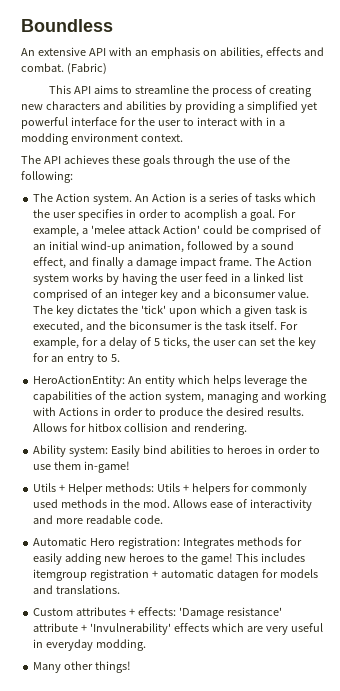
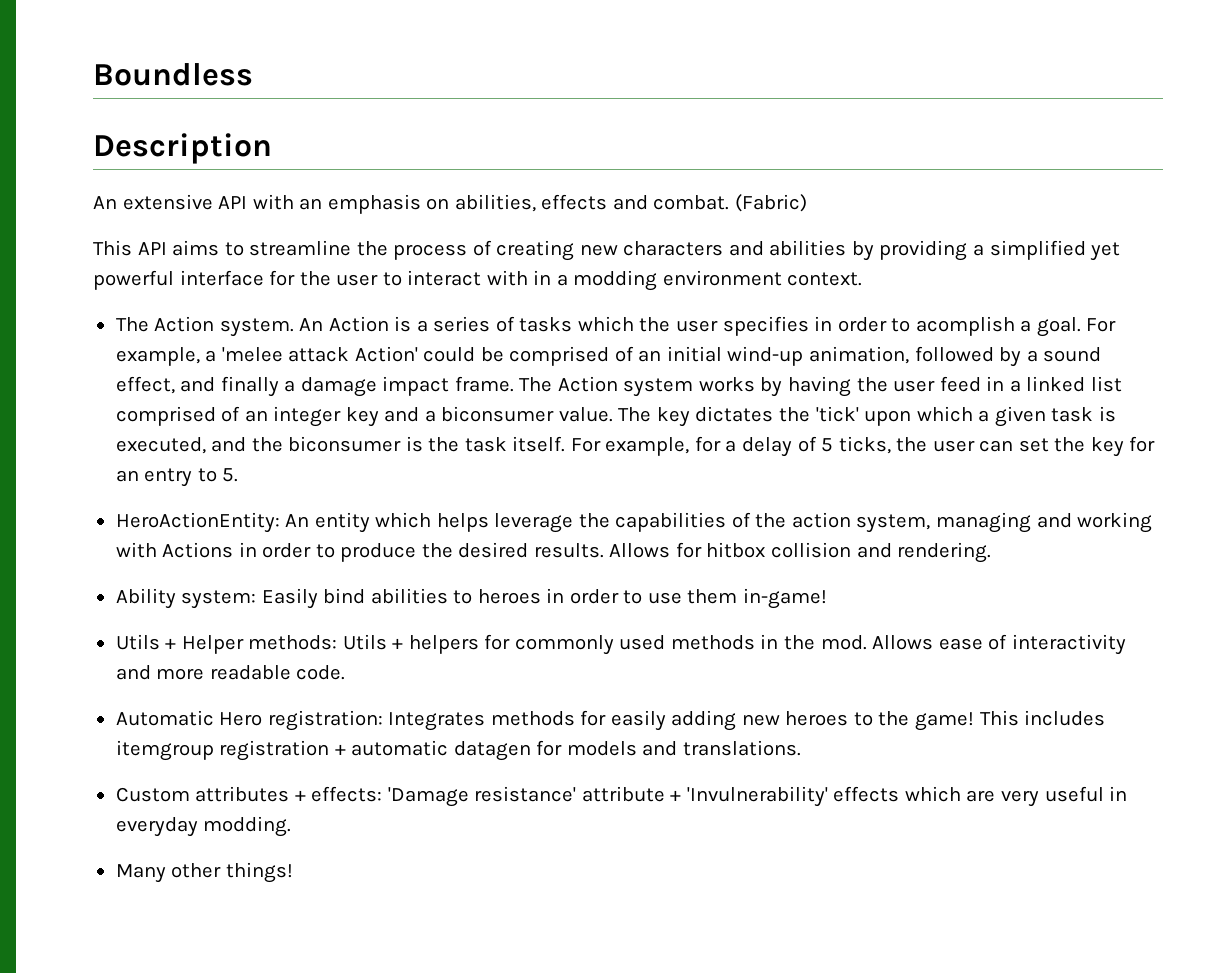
+ Description
- The API achieves these goals through the use of the following:

